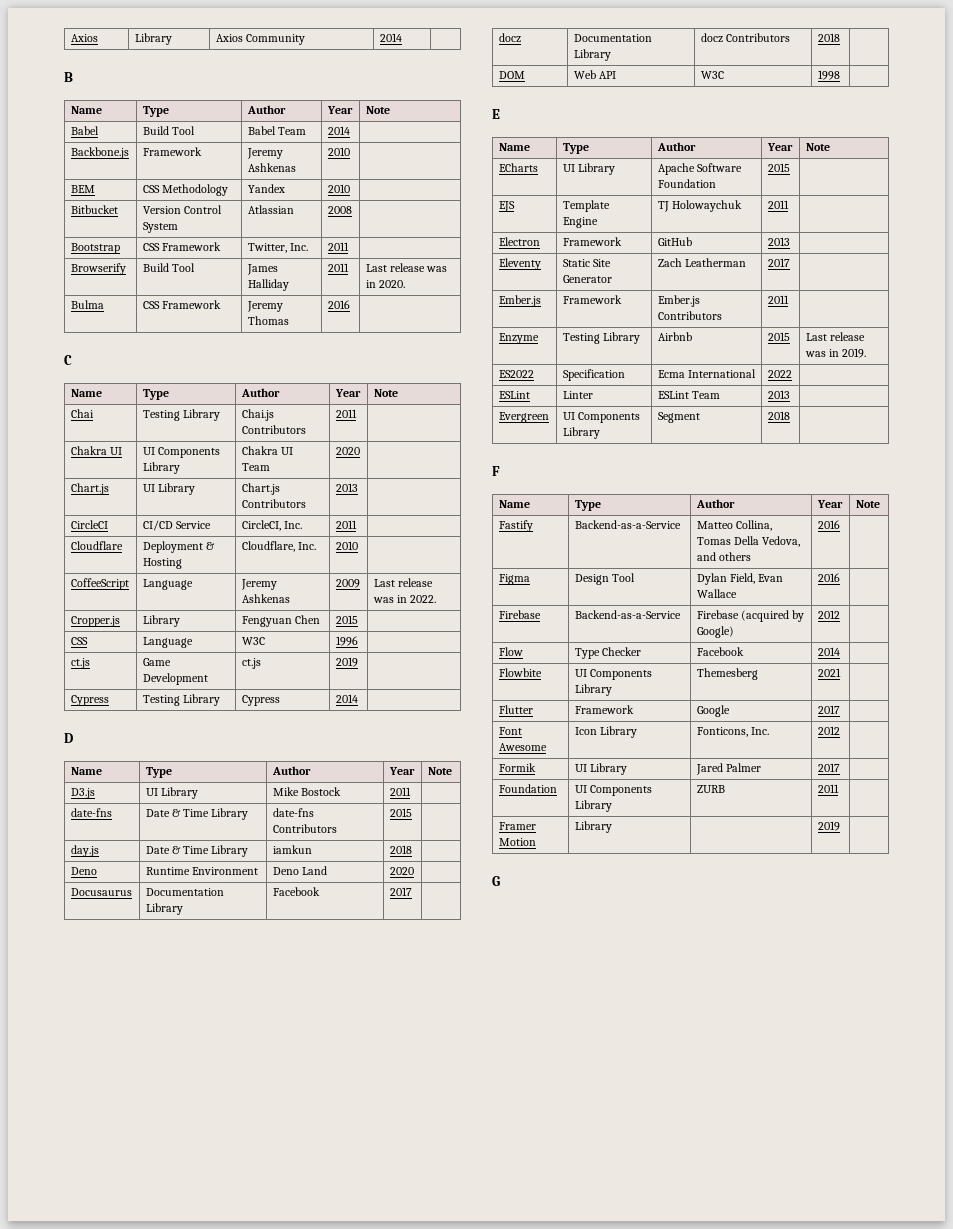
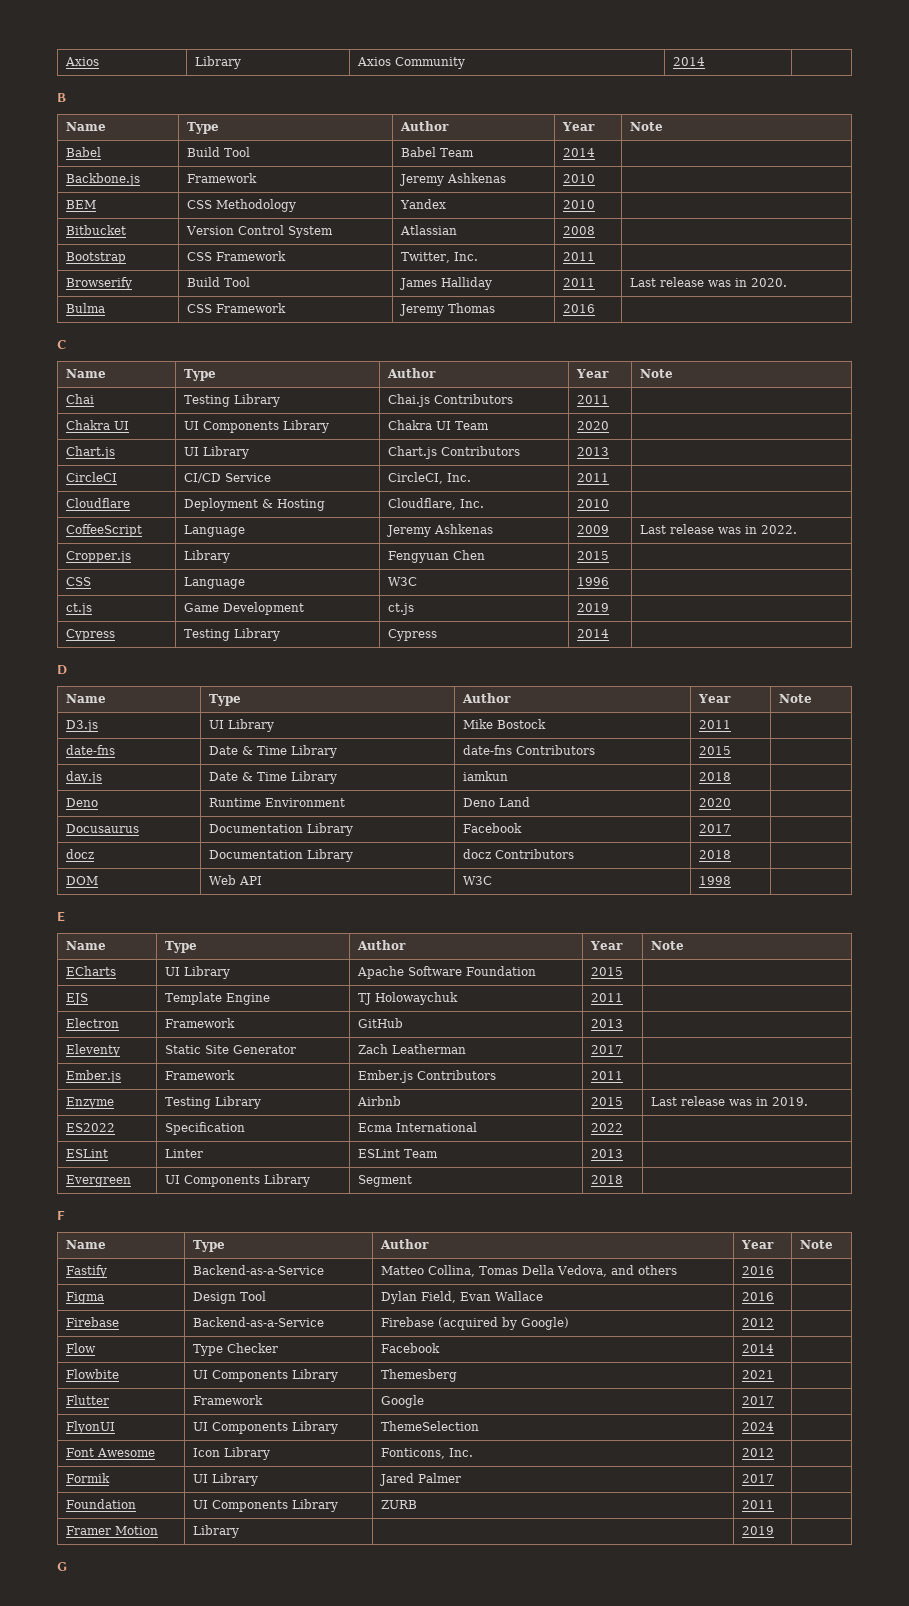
+ FlyonUI | UI Components Library | ThemeSelection | 2024 |

